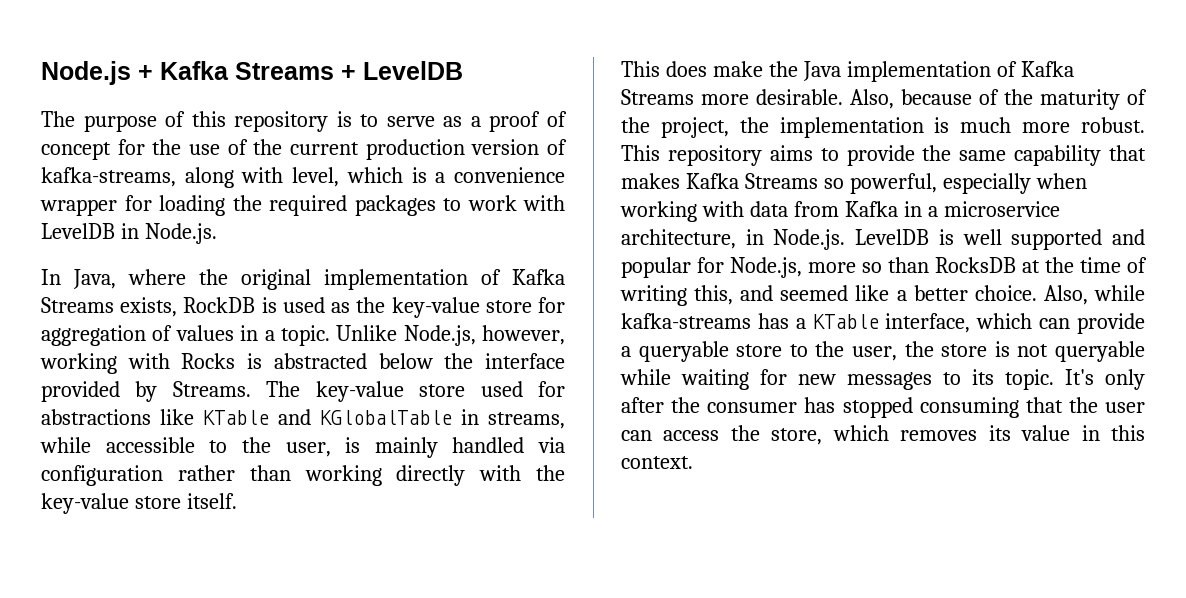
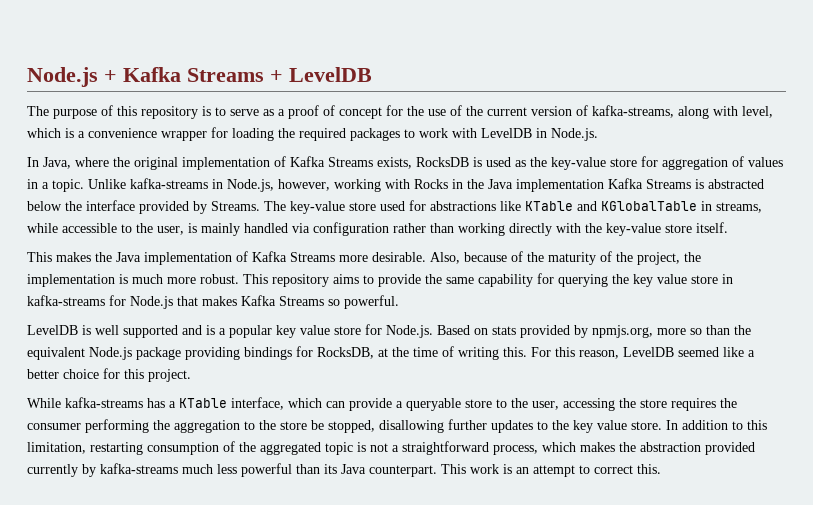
- The purpose of this repository is to serve as a proof of concept for the use of the current production version of kafka-streams, along with level, which is a convenience wrapper for loading the required packages to work with LevelDB in Node.js.
+ The purpose of this repository is to serve as a proof of concept for the use of the current version of kafka-streams, along with level, which is a convenience wrapper for loading the required packages to work with LevelDB in Node.js.
- In Java, where the original implementation of Kafka Streams exists, RockDB is used as the key-value store for aggregation of values in a topic.
+ In Java, where the original implementation of Kafka Streams exists, RocksDB is used as the key-value store for aggregation of values in a topic.
- Unlike Node.js, however, working with Rocks is abstracted below the interface provided by Streams.
+ Unlike kafka-streams in Node.js, however, working with Rocks in the Java implementation Kafka Streams is abstracted below the interface provided by Streams.
- This does make the Java implementation of Kafka Streams more desirable.
+ This makes the Java implementation of Kafka Streams more desirable.
- This repository aims to provide the same capability that makes Kafka Streams so powerful, especially when working with data from Kafka in a microservice architecture, in Node.js. LevelDB is well supported and popular for Node.js, more so than RocksDB at the time of writing this, and seemed like a better choice. Also, while kafka-streams has a KTable interface, which can provide a queryable store to the user, the store is not queryable while waiting for new messages to its topic. It's only after the consumer has stopped consuming that the user can access the store, which removes its value in this context.
+ This repository aims to provide the same capability for querying the key value store in kafka-streams for Node.js that makes Kafka Streams so powerful.
+ LevelDB is well supported and is a popular key value store for Node.js. Based on stats provided by npmjs.org, more so than the equivalent Node.js package providing bindings for RocksDB, at the time of writing this. For this reason, LevelDB seemed like a better choice for this project.
+ While kafka-streams has a KTable interface, which can provide a queryable store to the user, accessing the store requires the consumer performing the aggregation to the store be stopped, disallowing further updates to the key value store. In addition to this limitation, restarting consumption of the aggregated topic is not a straightforward process, which makes the abstraction provided currently by kafka-streams much less powerful than its Java counterpart. This work is an attempt to correct this.

